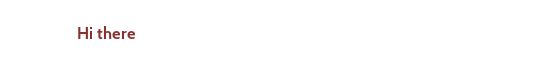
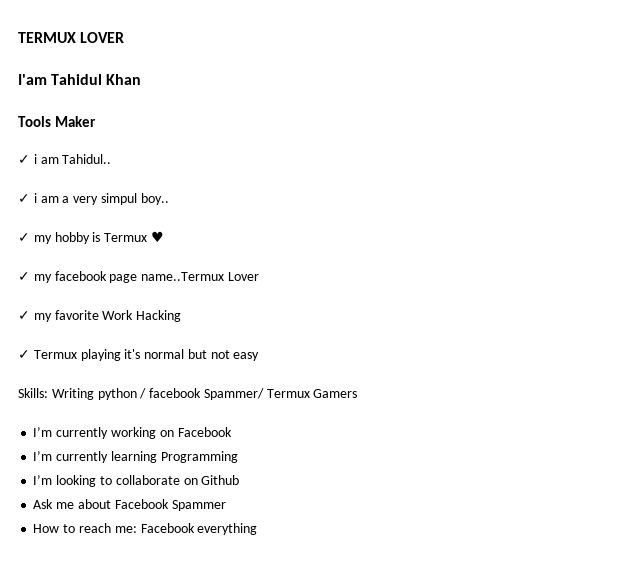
- Hi there
+ TERMUX LOVER
+ I'am Tahidul Khan
+ Tools Maker
+ ✓ i am Tahidul..
+ ✓ i am a very simpul boy..
+ ✓ my hobby is Termux ♥
+ ✓ my facebook page name..Termux Lover
+ ✓ my favorite Work Hacking
+ ✓ Termux playing it's normal but not easy
+ Skills: Writing python / facebook Spammer/ Termux Gamers
+ I’m currently working on Facebook
+ I’m currently learning Programming
+ I’m looking to collaborate on Github
+ Ask me about Facebook Spammer
+ How to reach me: Facebook everything

